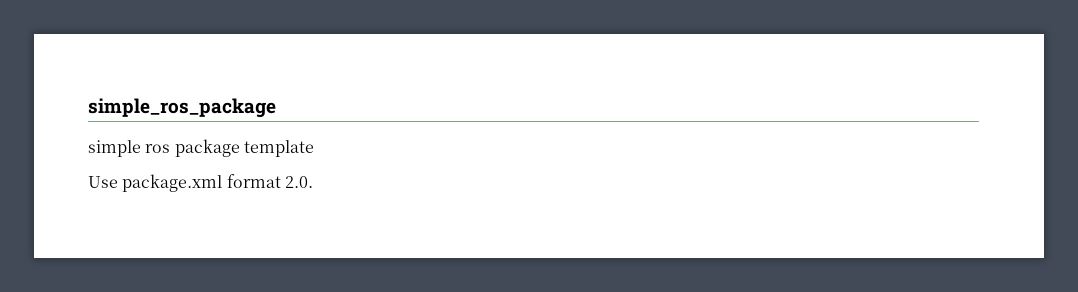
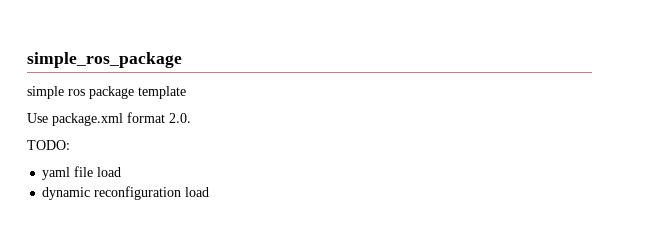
+ TODO:
+ yaml file load
+ dynamic reconfiguration load

